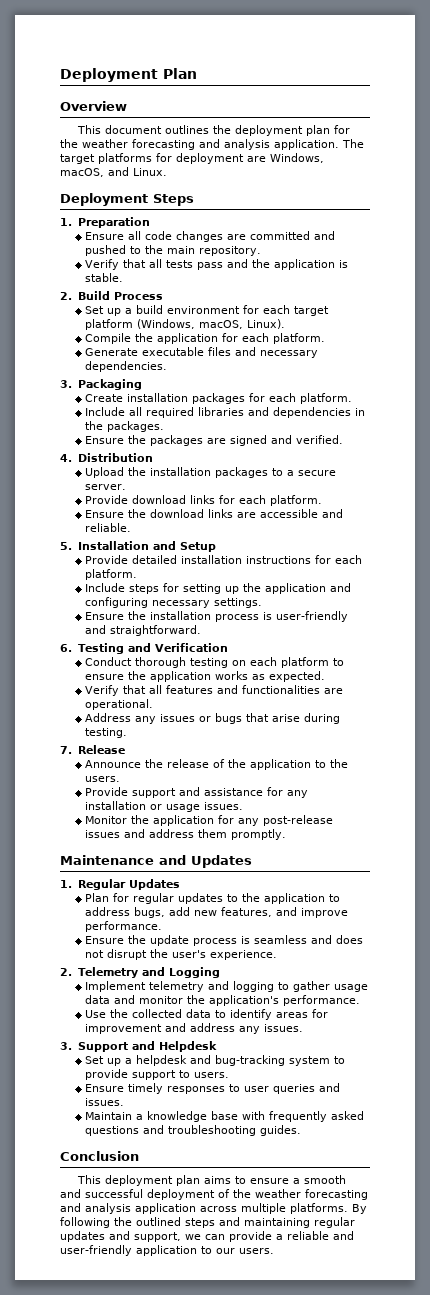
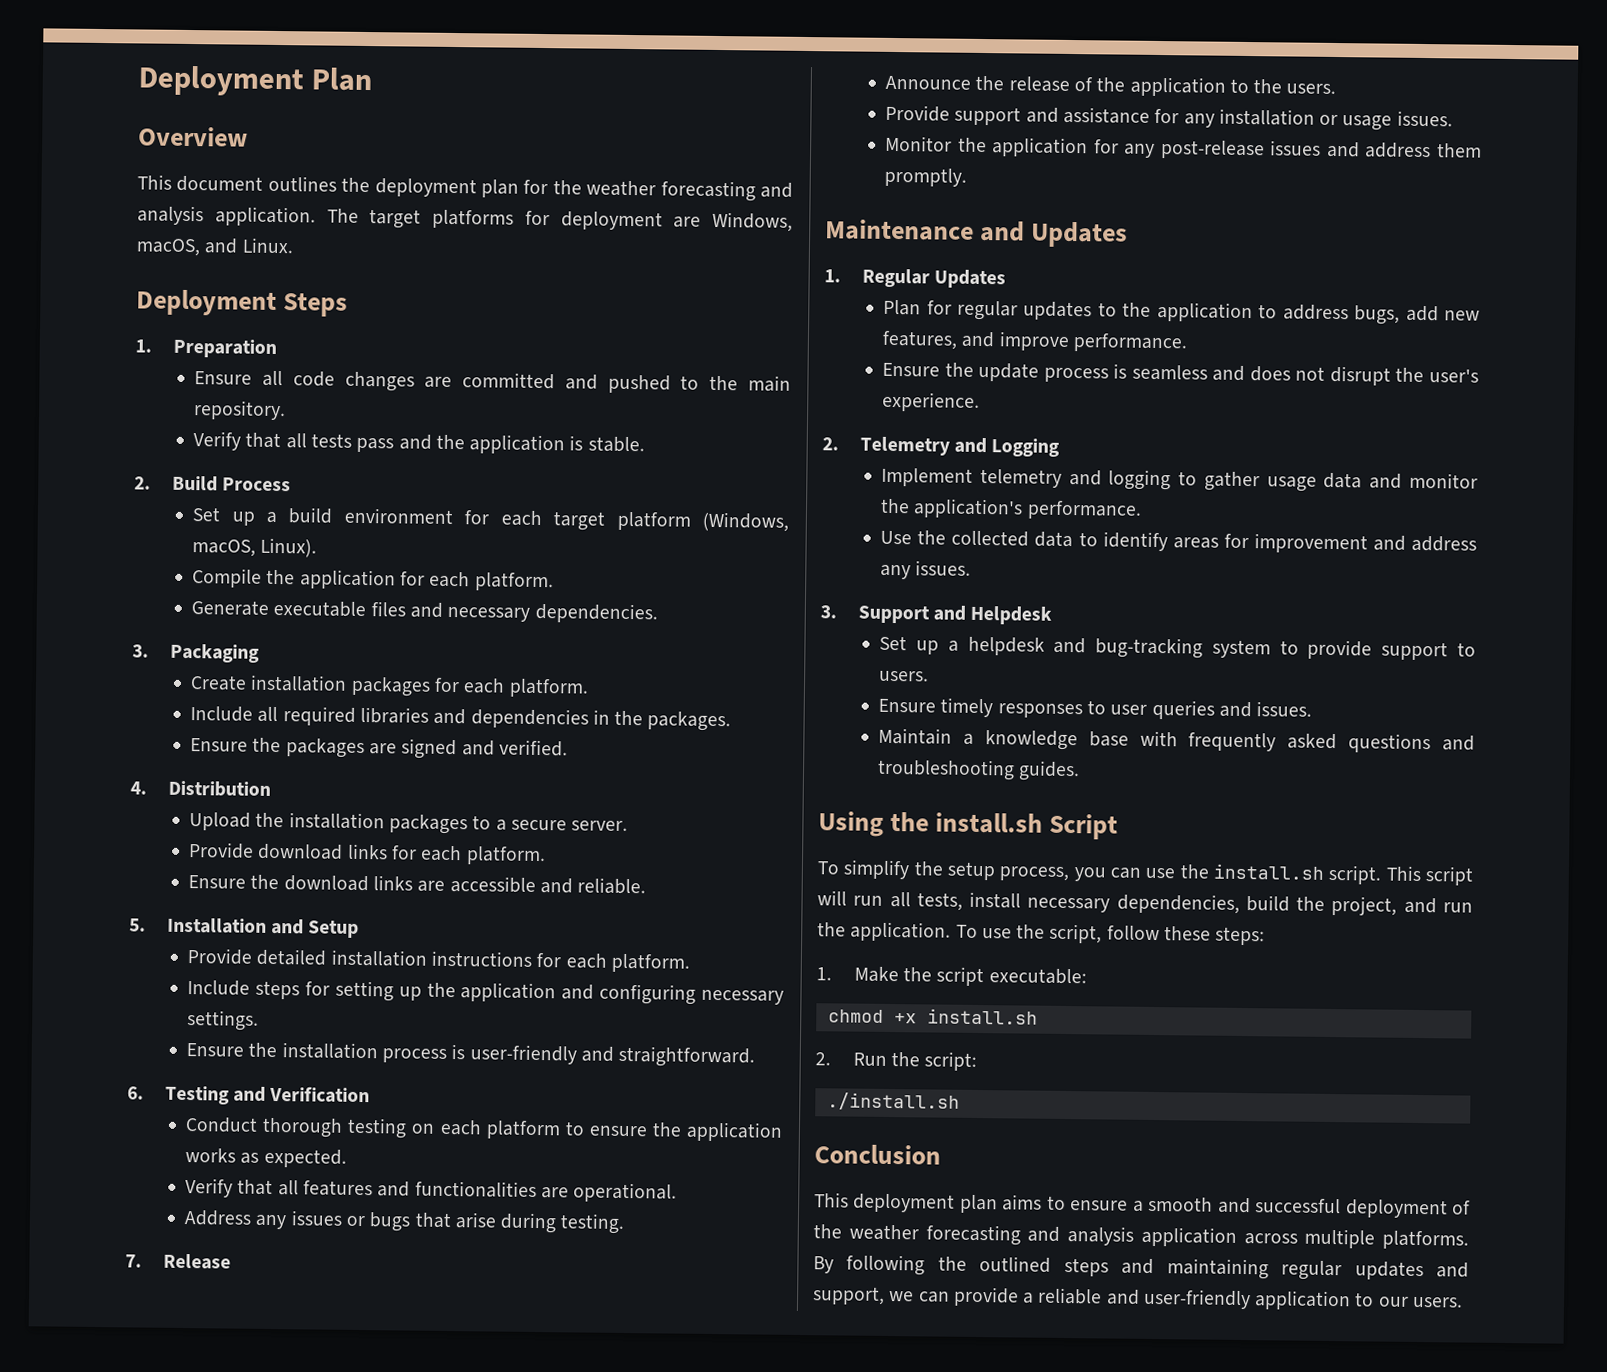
+ Using the install.sh Script
+ To simplify the setup process, you can use the install.sh script. This script will run all tests, install necessary dependencies, build the project, and run the application. To use the script, follow these steps:
+ 1. Make the script executable:
+ chmod +x install.sh
+ 2. Run the script:
+ ./install.sh

